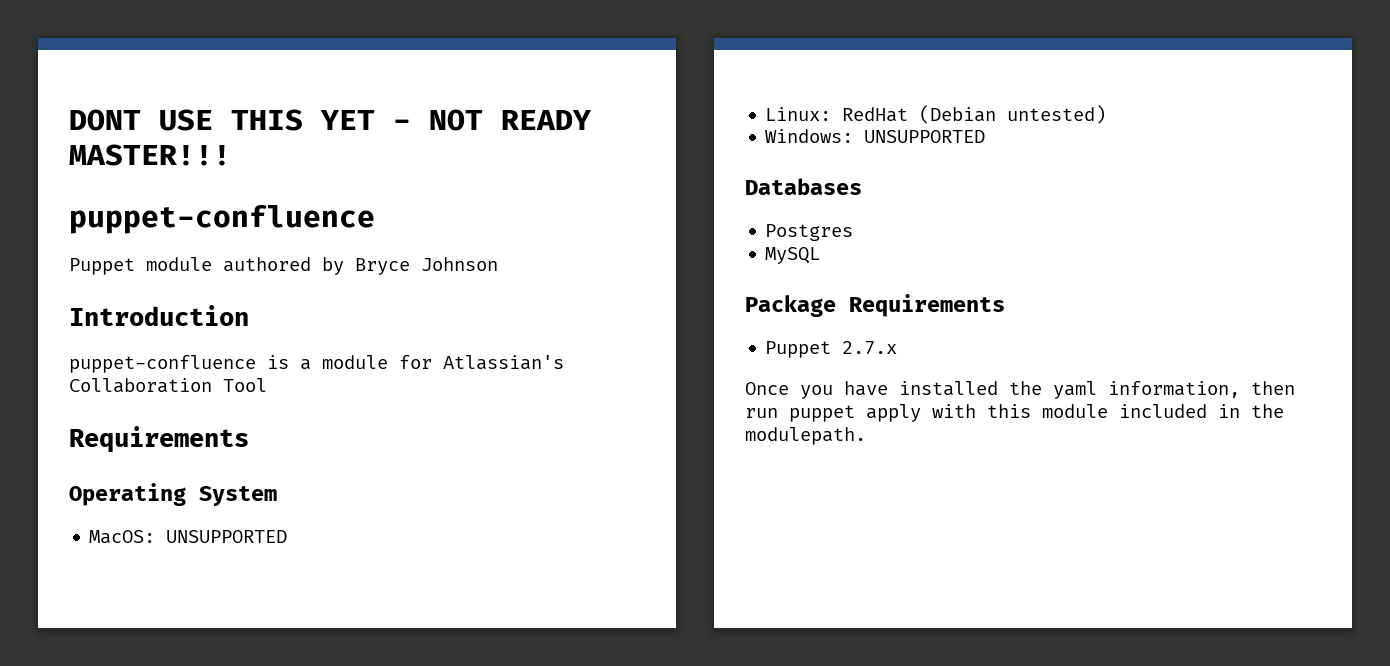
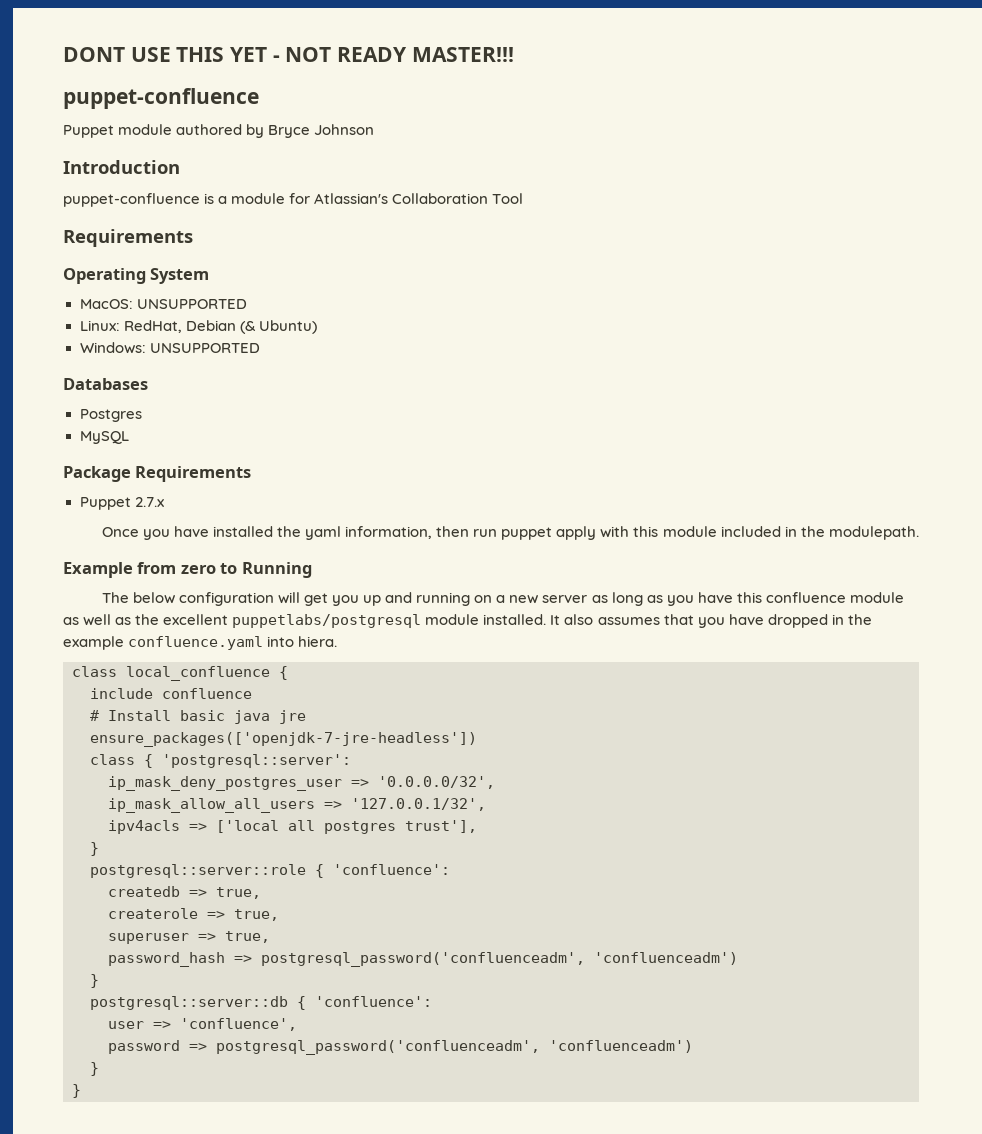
- Linux: RedHat (Debian untested)
+ Linux: RedHat, Debian (& Ubuntu)
+ Example from zero to Running
+ The below configuration will get you up and running on a new server as long as you have this confluence module as well as the excellent puppetlabs/postgresql module installed. It also assumes that you have dropped in the example confluence.yaml into hiera.
+ class local_confluence {
+ include confluence
+ # Install basic java jre
+ ensure_packages(['openjdk-7-jre-headless'])
+ class { 'postgresql::server':
+ ip_mask_deny_postgres_user => '0.0.0.0/32',
+ ip_mask_allow_all_users => '127.0.0.1/32',
+ ipv4acls => ['local all postgres trust'],
+ }
+ postgresql::server::role { 'confluence':
+ createdb => true,
+ createrole => true,
+ superuser => true,
+ password_hash => postgresql_password('confluenceadm', 'confluenceadm')
+ }
+ postgresql::server::db { 'confluence':
+ user => 'confluence',
+ password => postgresql_password('confluenceadm', 'confluenceadm')
+ }
+ }

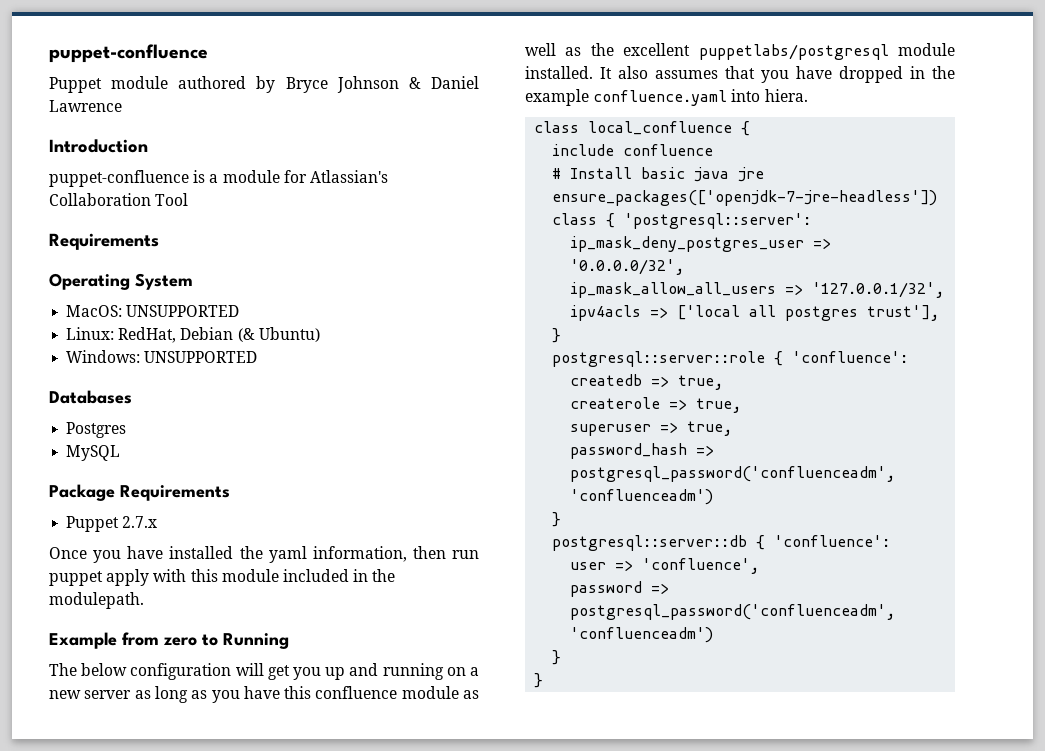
- DONT USE THIS YET - NOT READY MASTER!!!
- Puppet module authored by Bryce Johnson
+ Puppet module authored by Bryce Johnson & Daniel Lawrence

